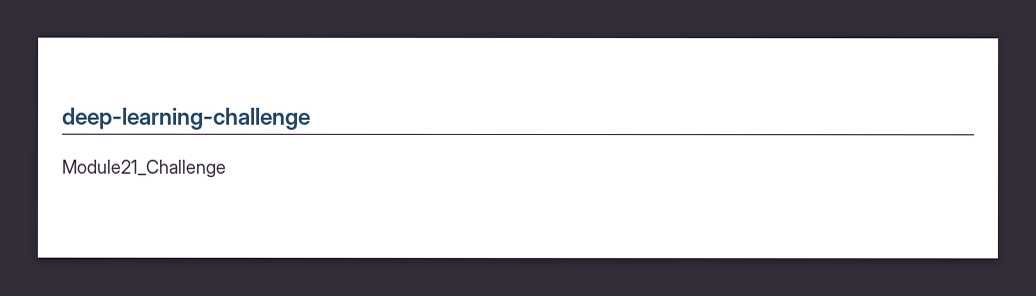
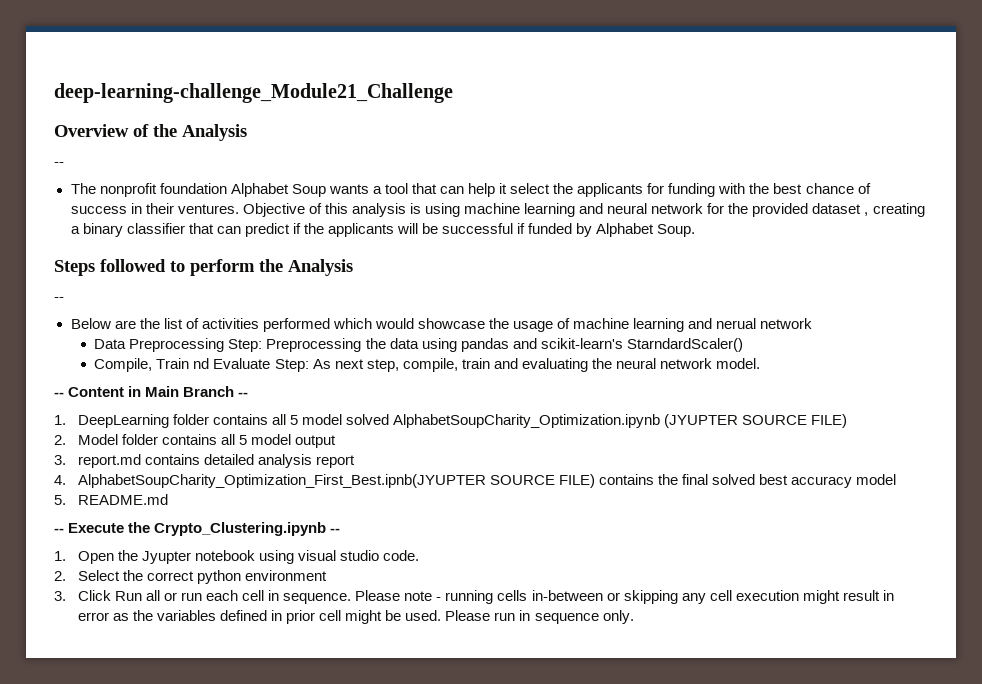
- deep-learning-challenge
- Module21_Challenge
+ deep-learning-challenge_Module21_Challenge
+ Overview of the Analysis
+ --
+ The nonprofit foundation Alphabet Soup wants a tool that can help it select the applicants for funding with the best chance of success in their ventures. Objective of this analysis is using machine learning and neural network for the provided dataset , creating a binary classifier that can predict if the applicants will be successful if funded by Alphabet Soup.
+ Steps followed to perform the Analysis
+ --
+ Below are the list of activities performed which would showcase the usage of machine learning and nerual network
+ Data Preprocessing Step: Preprocessing the data using pandas and scikit-learn's StarndardScaler()
+ Compile, Train nd Evaluate Step: As next step, compile, train and evaluating the neural network model.
+ -- Content in Main Branch --
+ 1. DeepLearning folder contains all 5 model solved AlphabetSoupCharity_Optimization.ipynb (JYUPTER SOURCE FILE)
+ 2. Model folder contains all 5 model output
+ 3. report.md contains detailed analysis report
+ 4. AlphabetSoupCharity_Optimization_First_Best.ipnb(JYUPTER SOURCE FILE) contains the final solved best accuracy model
+ 5. README.md
+ -- Execute the Crypto_Clustering.ipynb --
+ 1. Open the Jyupter notebook using visual studio code.
+ 2. Select the correct python environment
+ 3. Click Run all or run each cell in sequence. Please note - running cells in-between or skipping any cell execution might result in error as the variables defined in prior cell might be used. Please run in sequence only.

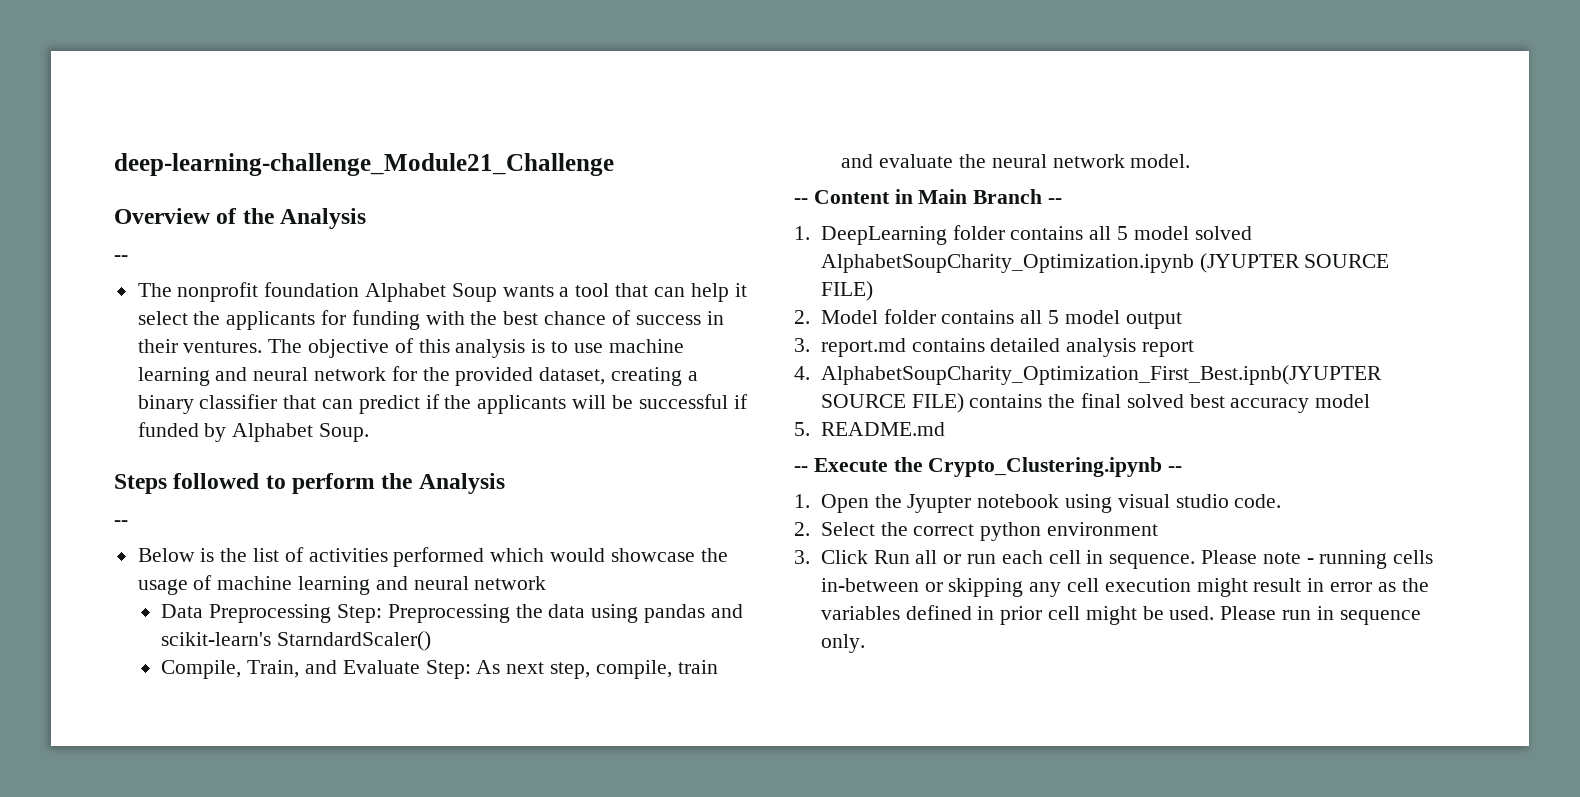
- Objective of this analysis is using machine learning and neural network for the provided dataset , creating a binary classifier that can predict if the applicants will be successful if funded by Alphabet Soup.
+ The objective of this analysis is to use machine learning and neural network for the provided dataset, creating a binary classifier that can predict if the applicants will be successful if funded by Alphabet Soup.
- Below are the list of activities performed which would showcase the usage of machine learning and nerual network
+ Below is the list of activities performed which would showcase the usage of machine learning and neural network
- Compile, Train nd Evaluate Step: As next step, compile, train and evaluating the neural network model.
+ Compile, Train, and Evaluate Step: As next step, compile, train and evaluate the neural network model.

